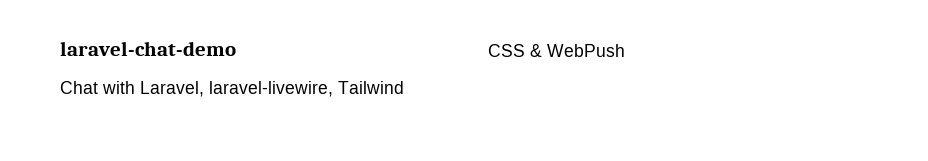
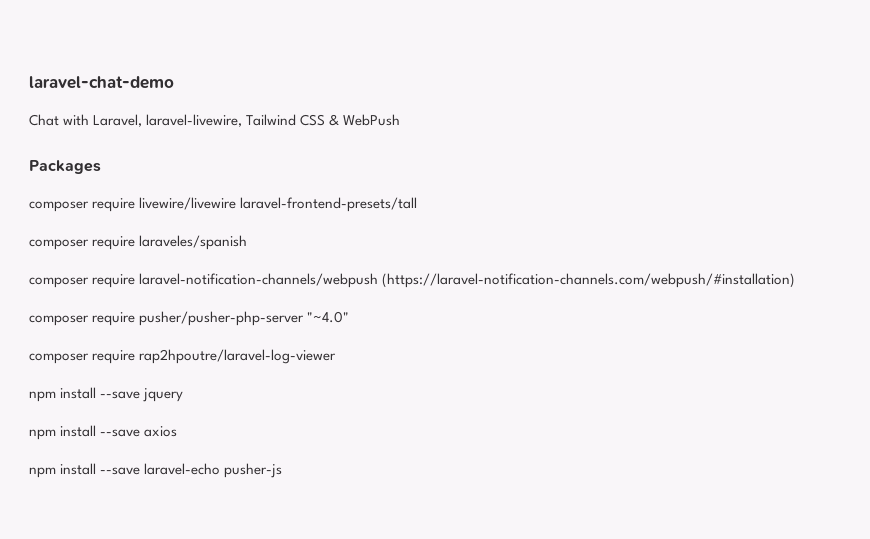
+ Packages
+ composer require livewire/livewire laravel-frontend-presets/tall
+ composer require laraveles/spanish
+ composer require laravel-notification-channels/webpush (https://laravel-notification-channels.com/webpush/#installation)
+ composer require pusher/pusher-php-server "~4.0"
+ composer require rap2hpoutre/laravel-log-viewer
+ npm install --save jquery
+ npm install --save axios
+ npm install --save laravel-echo pusher-js

